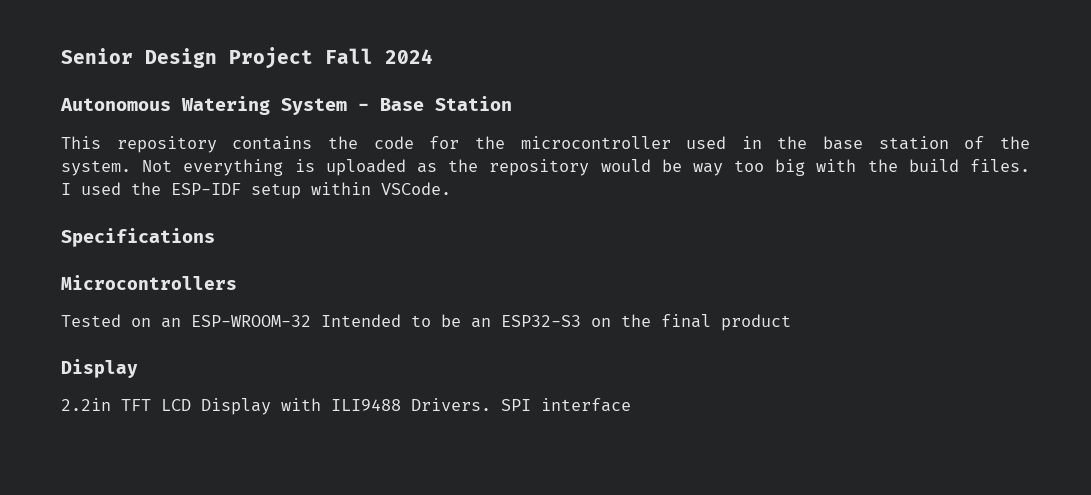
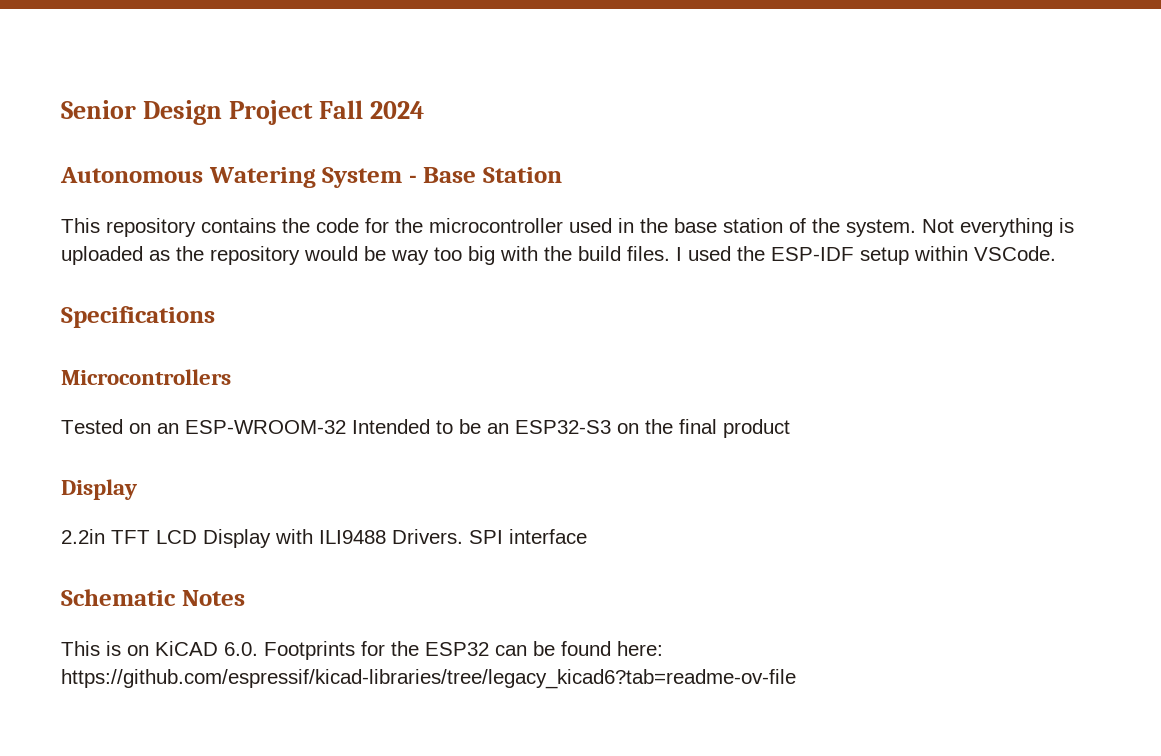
+ Schematic Notes
+ This is on KiCAD 6.0. Footprints for the ESP32 can be found here: https://github.com/espressif/kicad-libraries/tree/legacy_kicad6?tab=readme-ov-file

